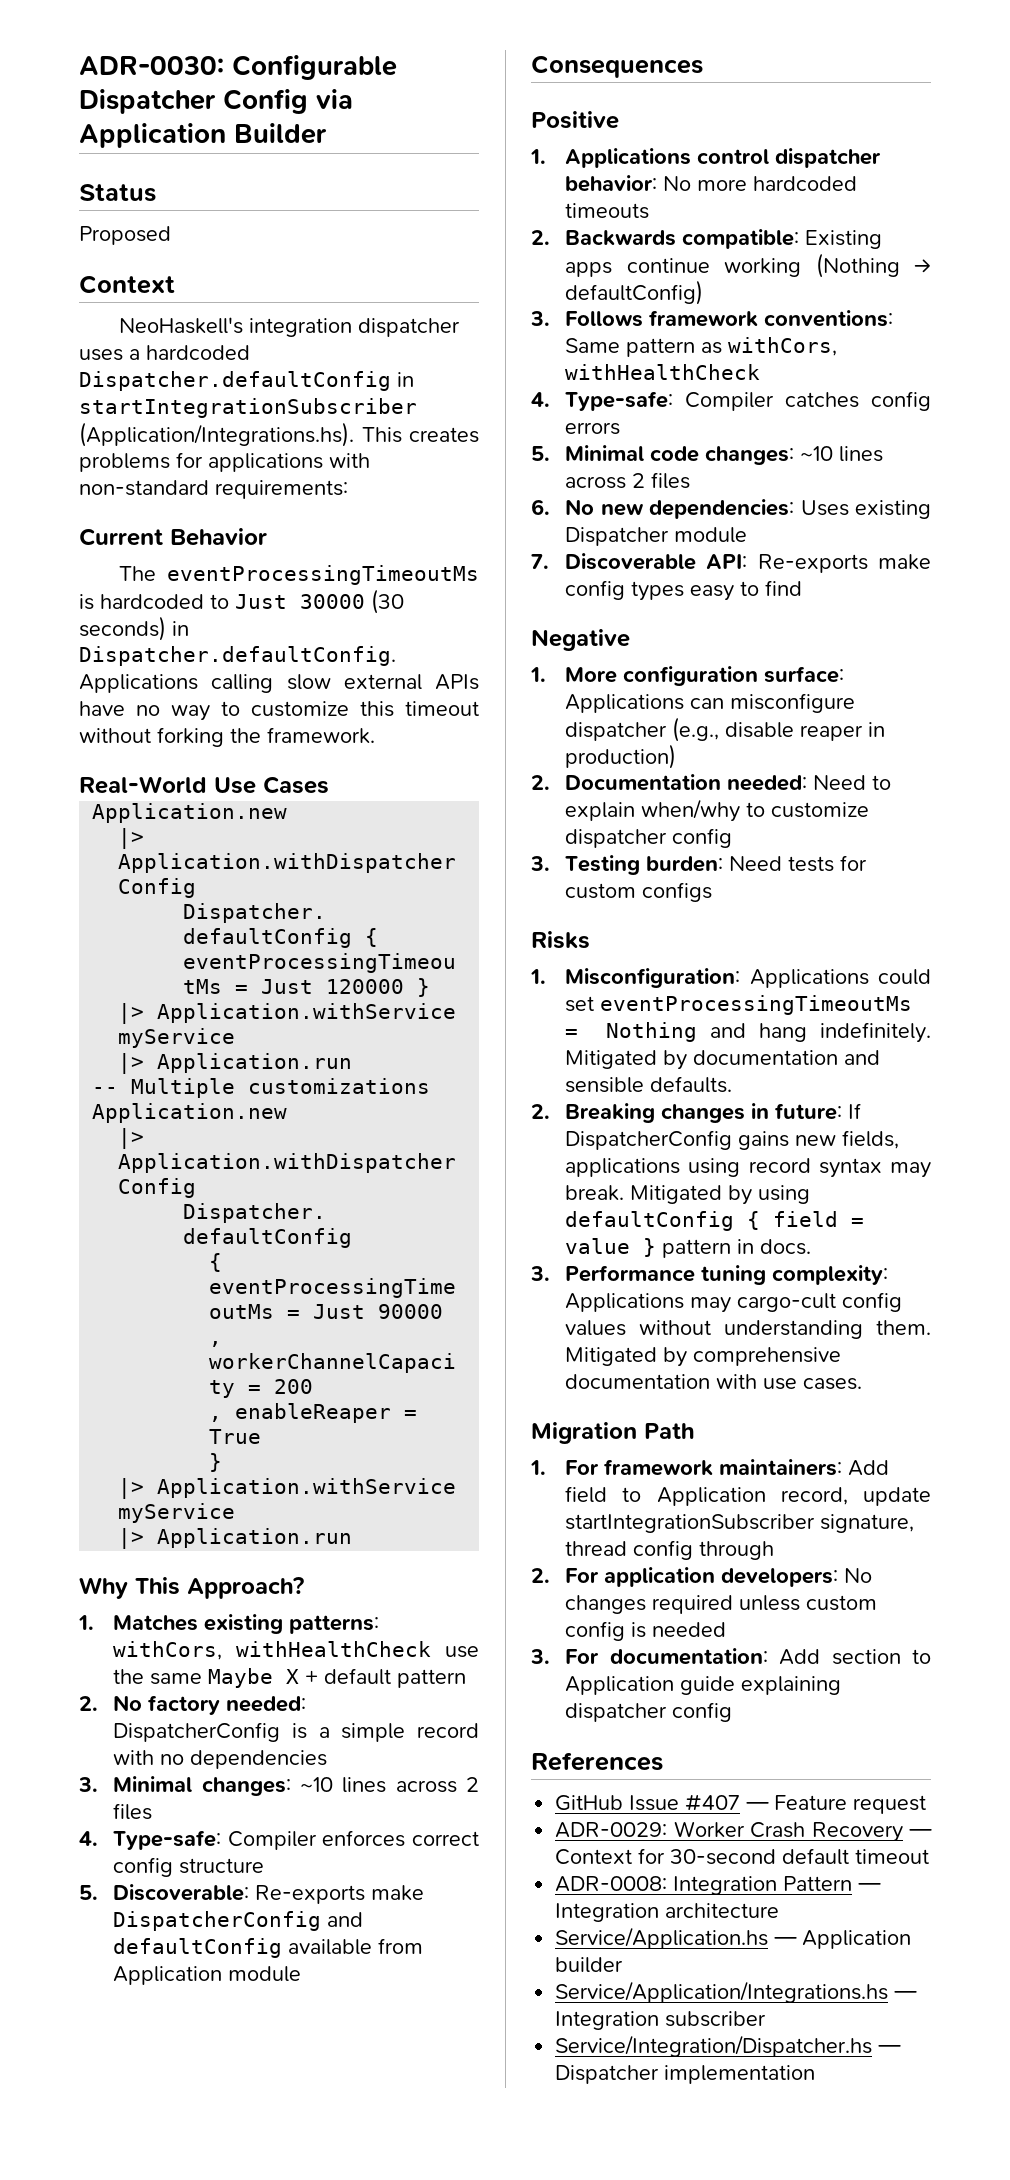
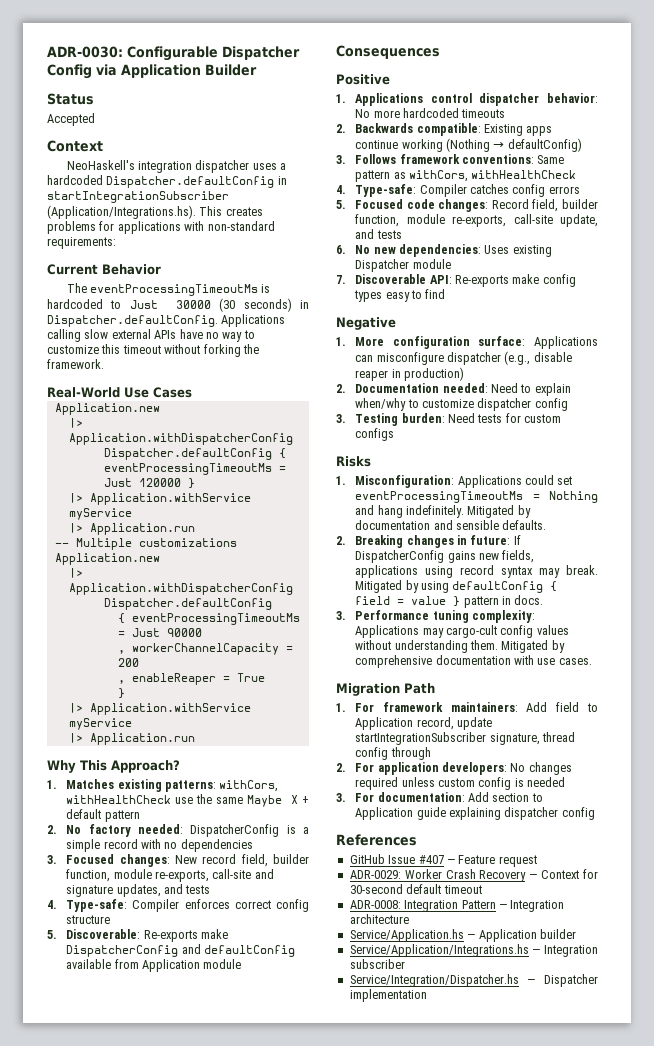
- Proposed
+ Accepted
- 3. Minimal changes: ~10 lines across 2 files
+ 3. Focused changes: New record field, builder function, module re-exports, call-site and signature updates, and tests
- 5. Minimal code changes: ~10 lines across 2 files
+ 5. Focused code changes: Record field, builder function, module re-exports, call-site update, and tests

